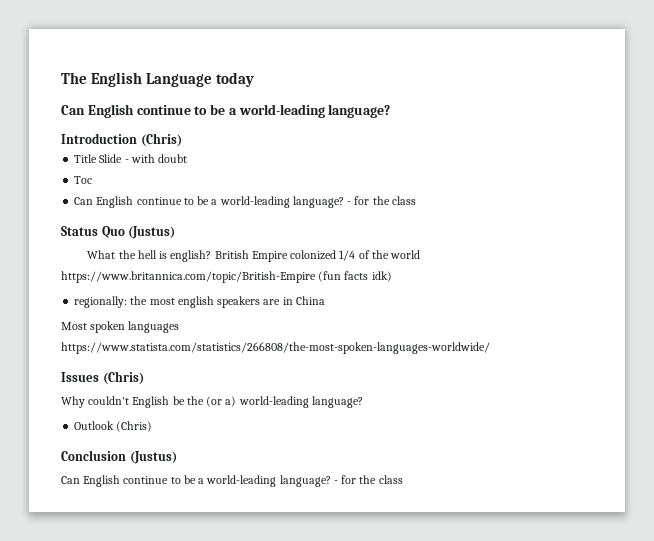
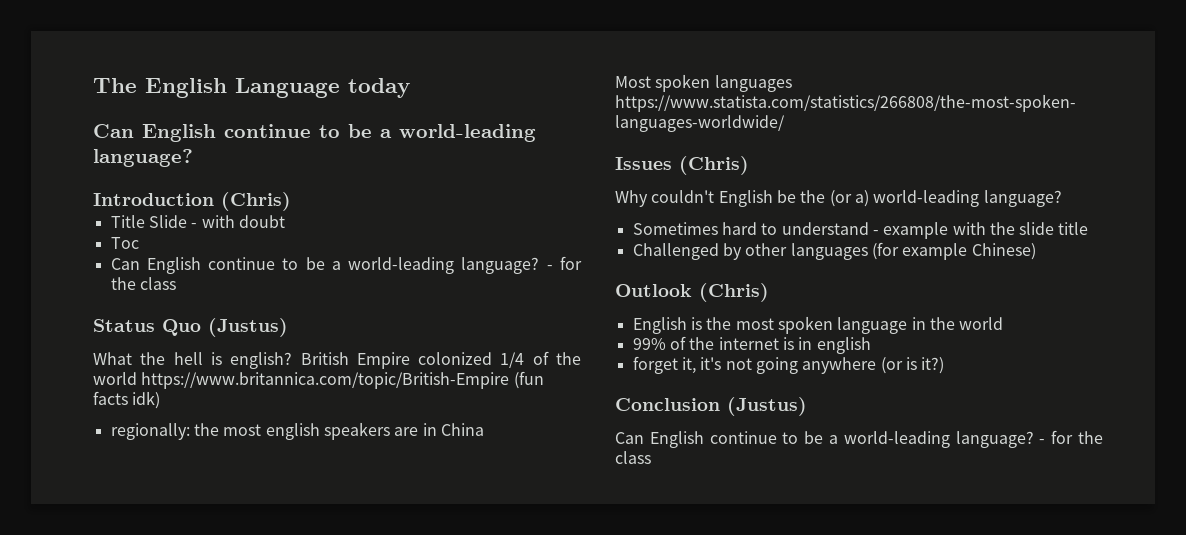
+ Sometimes hard to understand - example with the slide title
+ Challenged by other languages (for example Chinese)
  Outlook (Chris)
+ English is the most spoken language in the world
+ 99% of the internet is in english
+ forget it, it's not going anywhere (or is it?)

